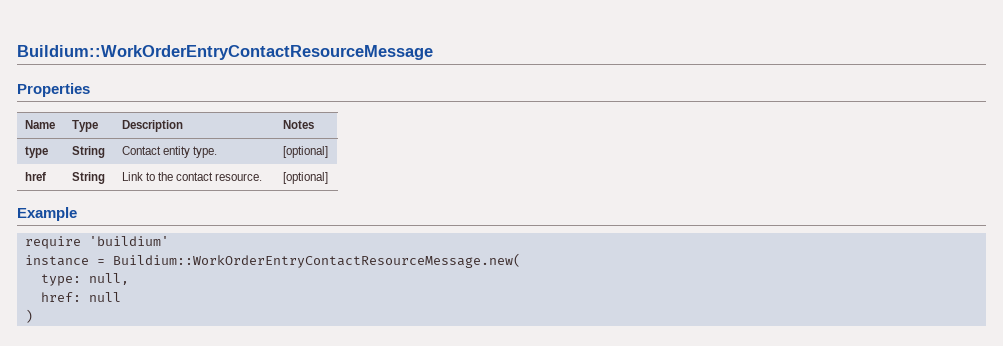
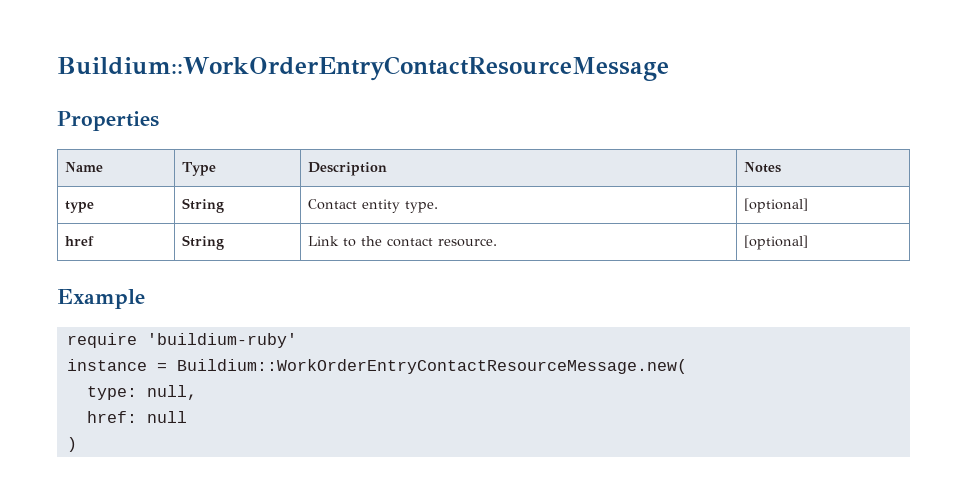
- require 'buildium'
+ require 'buildium-ruby'

